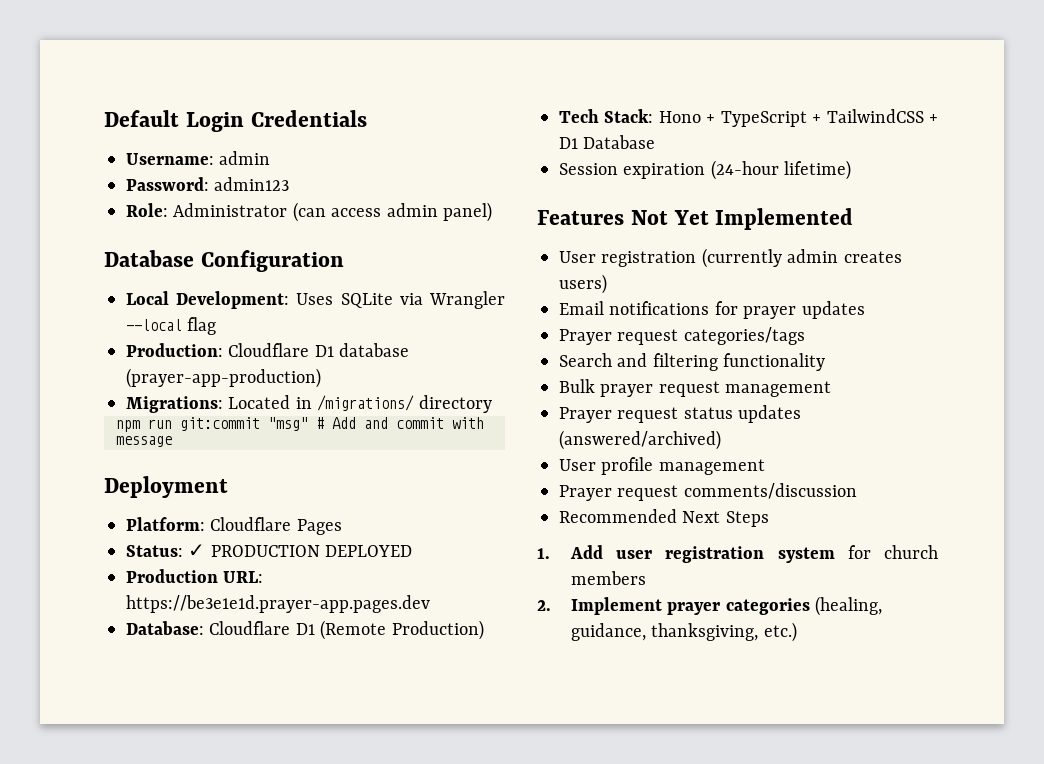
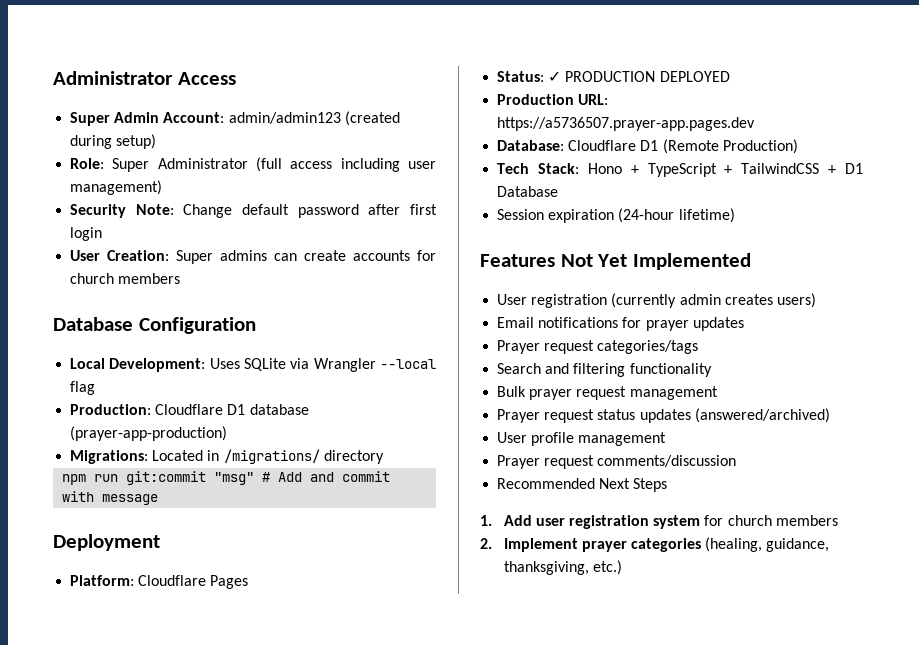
- Default Login Credentials
- Username: admin
- Password: admin123
- Role: Administrator (can access admin panel)
+ Administrator Access
+ Super Admin Account: admin/admin123 (created during setup)
+ Role: Super Administrator (full access including user management)
+ Security Note: Change default password after first login
+ User Creation: Super admins can create accounts for church members
- Production URL: https://be3e1e1d.prayer-app.pages.dev
+ Production URL: https://a5736507.prayer-app.pages.dev

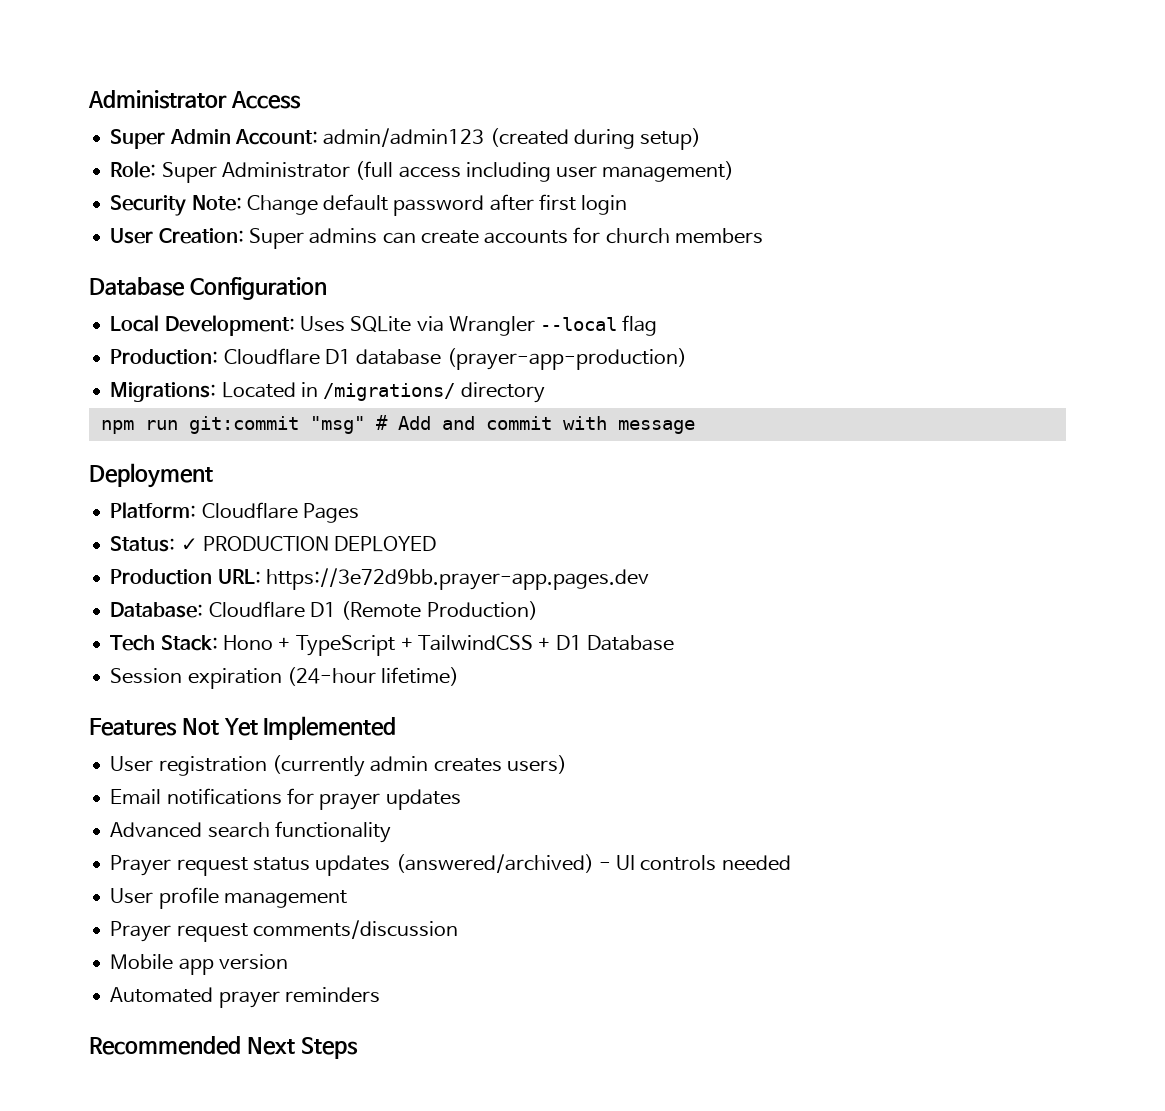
- Production URL: https://a5736507.prayer-app.pages.dev
+ Production URL: https://3e72d9bb.prayer-app.pages.dev
- Prayer request categories/tags
- Search and filtering functionality
- Bulk prayer request management
+ Advanced search functionality
- Prayer request status updates (answered/archived)
+ Prayer request status updates (answered/archived) - UI controls needed
+ Mobile app version
+ Automated prayer reminders
  Recommended Next Steps
- 1. Add user registration system for church members
- 2. Implement prayer categories (healing, guidance, thanksgiving, etc.)

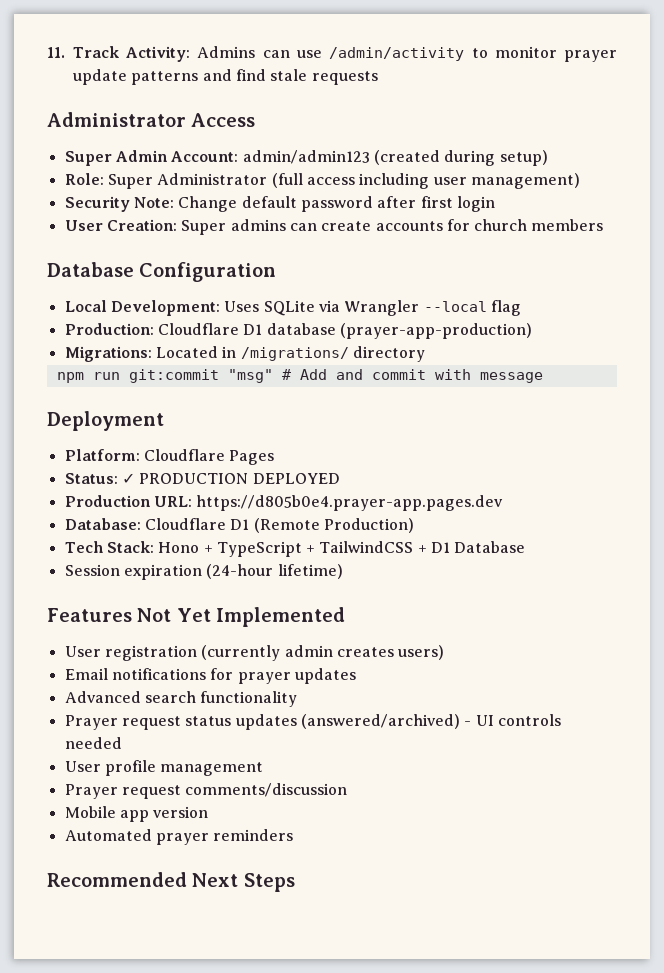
+ 11. Track Activity: Admins can use /admin/activity to monitor prayer update patterns and find stale requests
- Production URL: https://3e72d9bb.prayer-app.pages.dev
+ Production URL: https://d805b0e4.prayer-app.pages.dev

